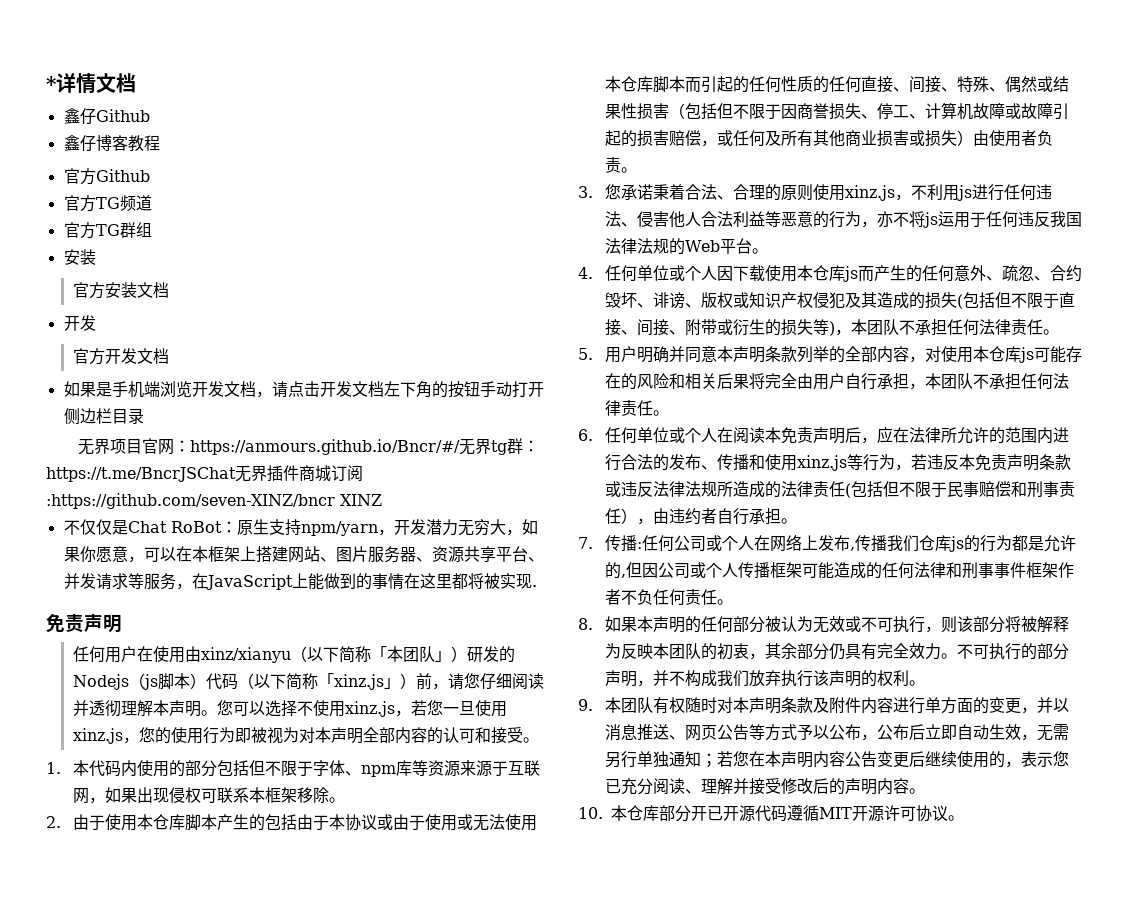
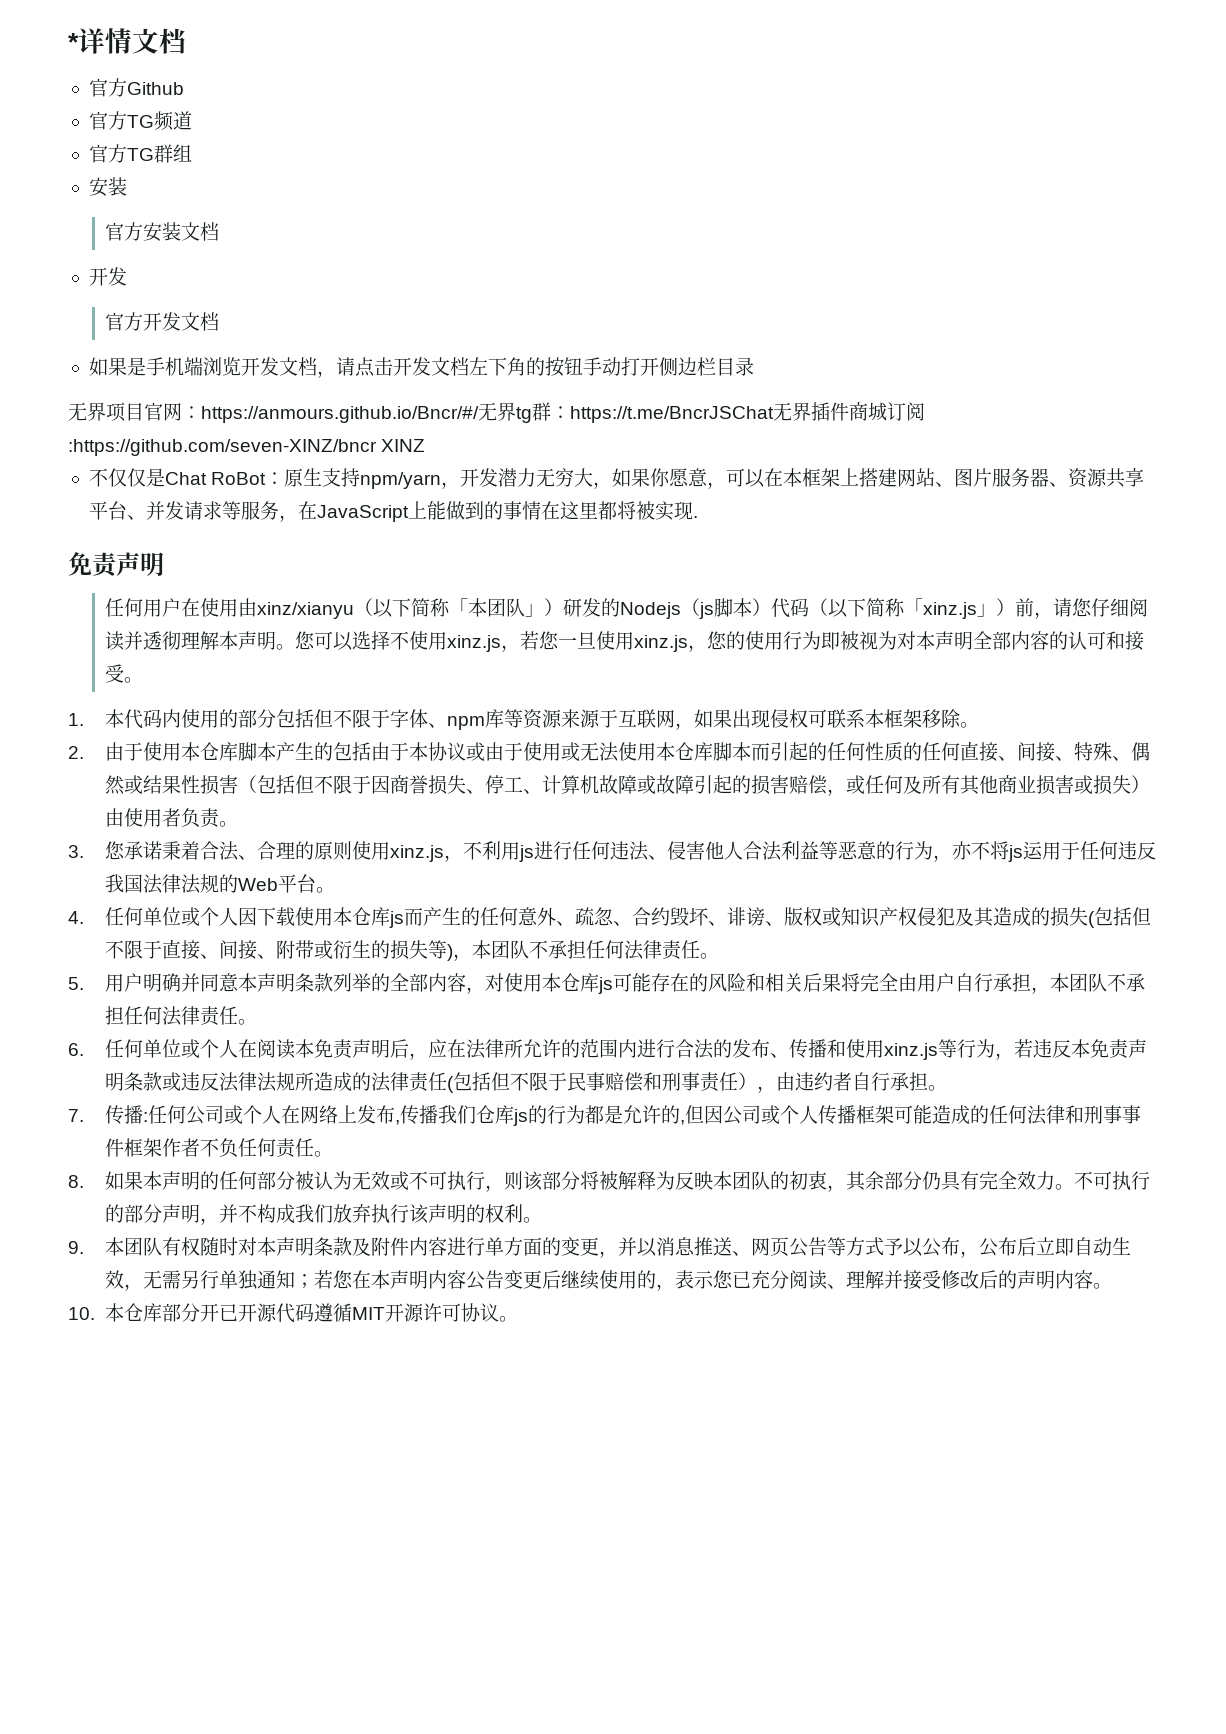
- 鑫仔Github
- 鑫仔博客教程

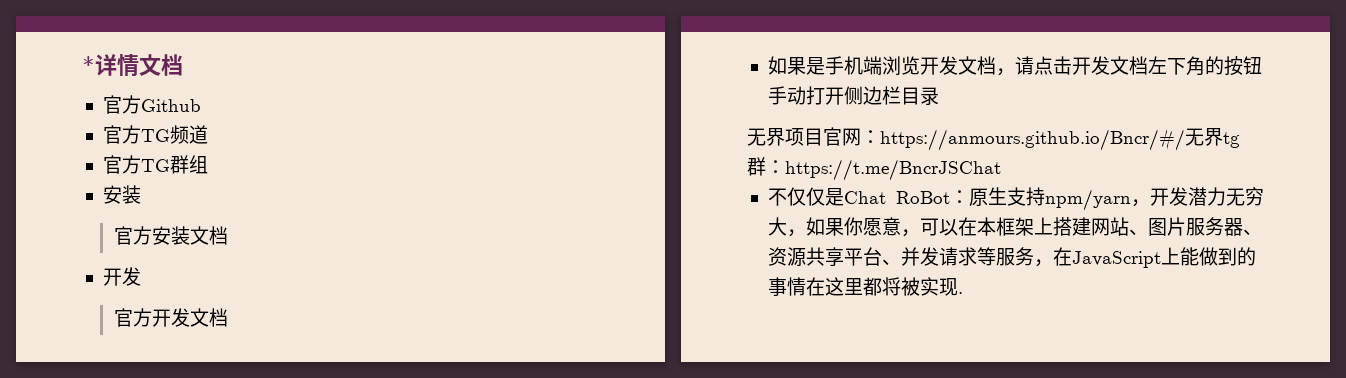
- 无界项目官网：https://anmours.github.io/Bncr/#/无界tg群：https://t.me/BncrJSChat无界插件商城订阅:https://github.com/seven-XINZ/bncr XINZ
+ 无界项目官网：https://anmours.github.io/Bncr/#/无界tg群：https://t.me/BncrJSChat
  不仅仅是Chat RoBot：原生支持npm/yarn，开发潜力无穷大，如果你愿意，可以在本框架上搭建网站、图片服务器、资源共享平台、并发请求等服务，在JavaScript上能做到的事情在这里都将被实现.
- 免责声明
- 任何用户在使用由xinz/xianyu（以下简称「本团队」）研发的Nodejs（js脚本）代码（以下简称「xinz.js」）前，请您仔细阅读并透彻理解本声明。您可以选择不使用xinz.js，若您一旦使用xinz.js，您的使用行为即被视为对本声明全部内容的认可和接受。
- 1.本代码内使用的部分包括但不限于字体、npm库等资源来源于互联网，如果出现侵权可联系本框架移除。
- 2.由于使用本仓库脚本产生的包括由于本协议或由于使用或无法使用本仓库脚本而引起的任何性质的任何直接、间接、特殊、偶然或结果性损害（包括但不限于因商誉损失、停工、计算机故障或故障引起的损害赔偿，或任何及所有其他商业损害或损失）由使用者负责。
- 3.您承诺秉着合法、合理的原则使用xinz.js，不利用js进行任何违法、侵害他人合法利益等恶意的行为，亦不将js运用于任何违反我国法律法规的Web平台。
- 4.任何单位或个人因下载使用本仓库js而产生的任何意外、疏忽、合约毁坏、诽谤、版权或知识产权侵犯及其造成的损失(包括但不限于直接、间接、附带或衍生的损失等)，本团队不承担任何法律责任。
- 5.用户明确并同意本声明条款列举的全部内容，对使用本仓库js可能存在的风险和相关后果将完全由用户自行承担，本团队不承担任何法律责任。
- 6.任何单位或个人在阅读本免责声明后，应在法律所允许的范围内进行合法的发布、传播和使用xinz.js等行为，若违反本免责声明条款或违反法律法规所造成的法律责任(包括但不限于民事赔偿和刑事责任），由违约者自行承担。
- 7.传播:任何公司或个人在网络上发布,传播我们仓库js的行为都是允许的,但因公司或个人传播框架可能造成的任何法律和刑事事件框架作者不负任何责任。
- 8.如果本声明的任何部分被认为无效或不可执行，则该部分将被解释为反映本团队的初衷，其余部分仍具有完全效力。不可执行的部分声明，并不构成我们放弃执行该声明的权利。
- 9.本团队有权随时对本声明条款及附件内容进行单方面的变更，并以消息推送、网页公告等方式予以公布，公布后立即自动生效，无需另行单独通知；若您在本声明内容公告变更后继续使用的，表示您已充分阅读、理解并接受修改后的声明内容。
- 10.本仓库部分开已开源代码遵循MIT开源许可协议。

